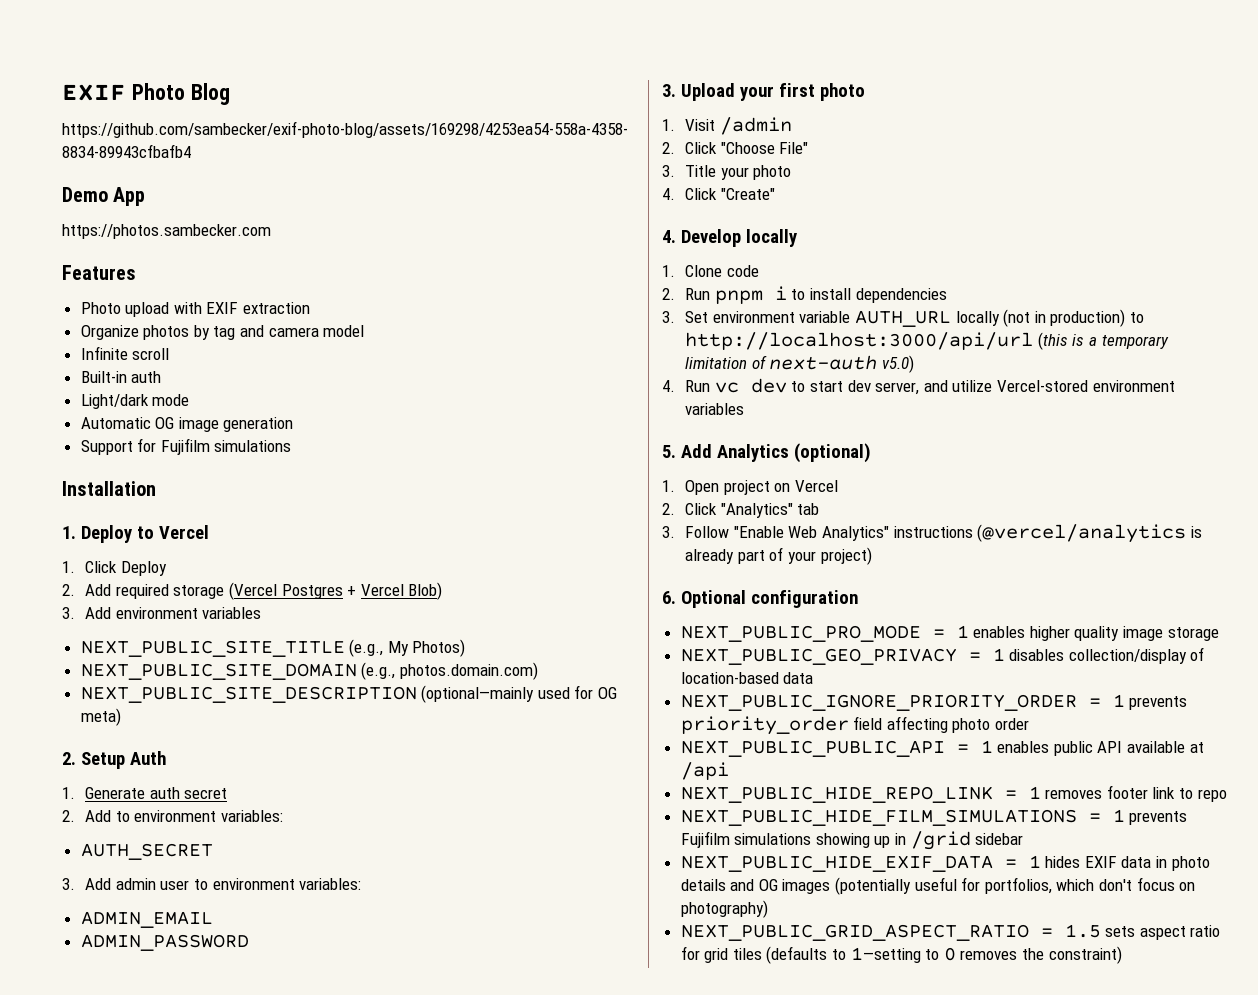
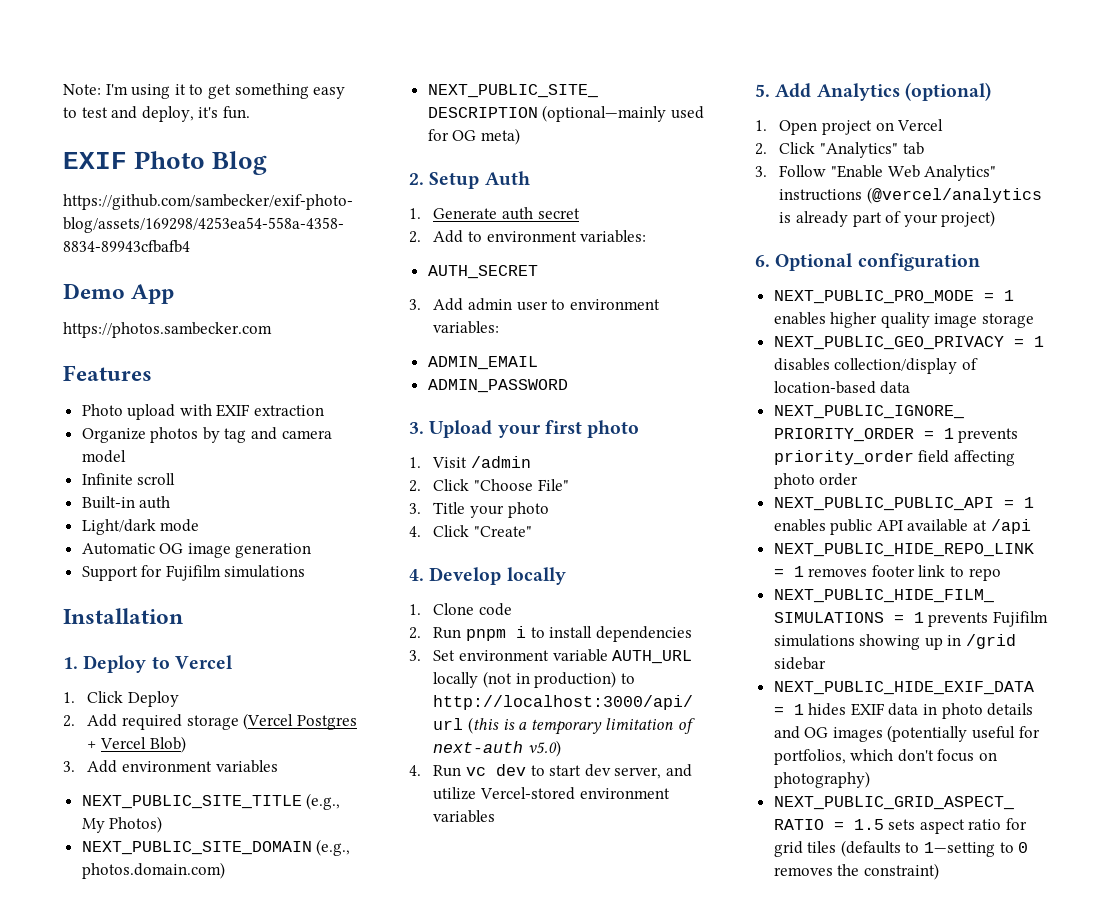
+ Note: I'm using it to get something easy to test and deploy, it's fun.

